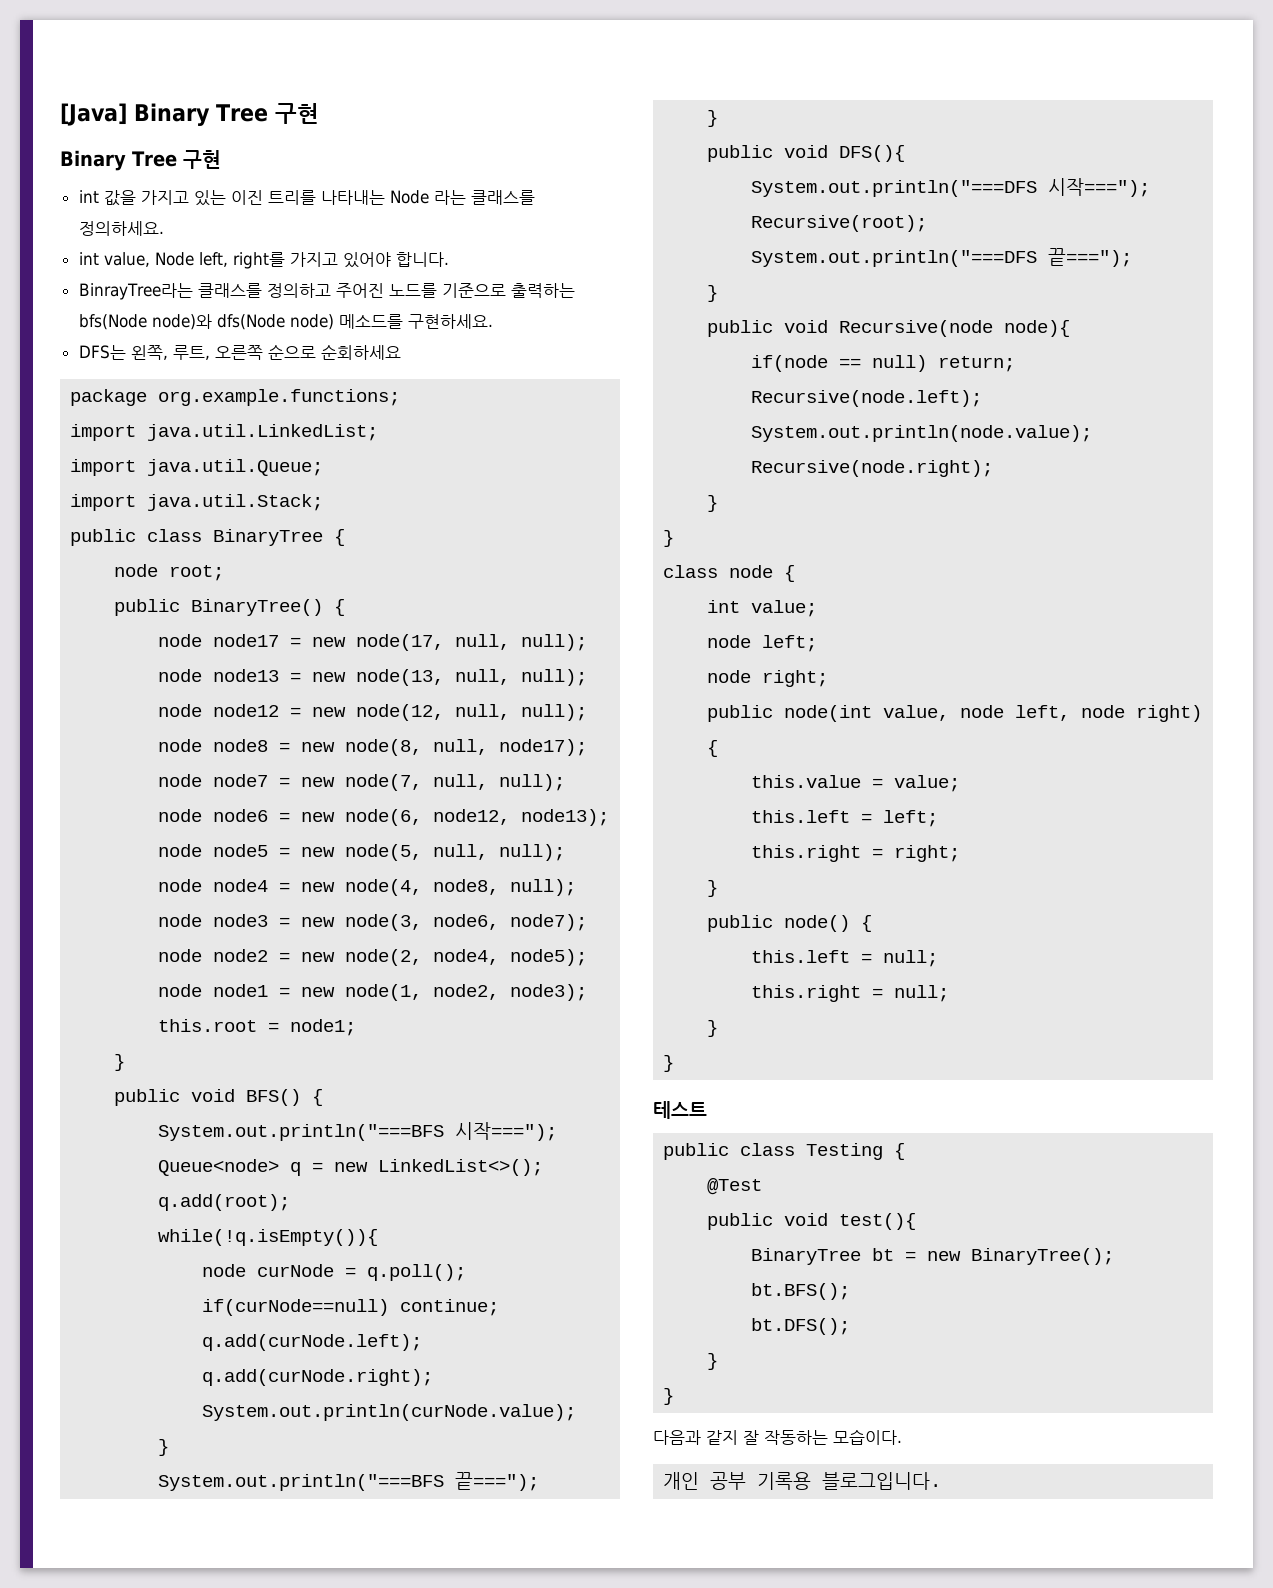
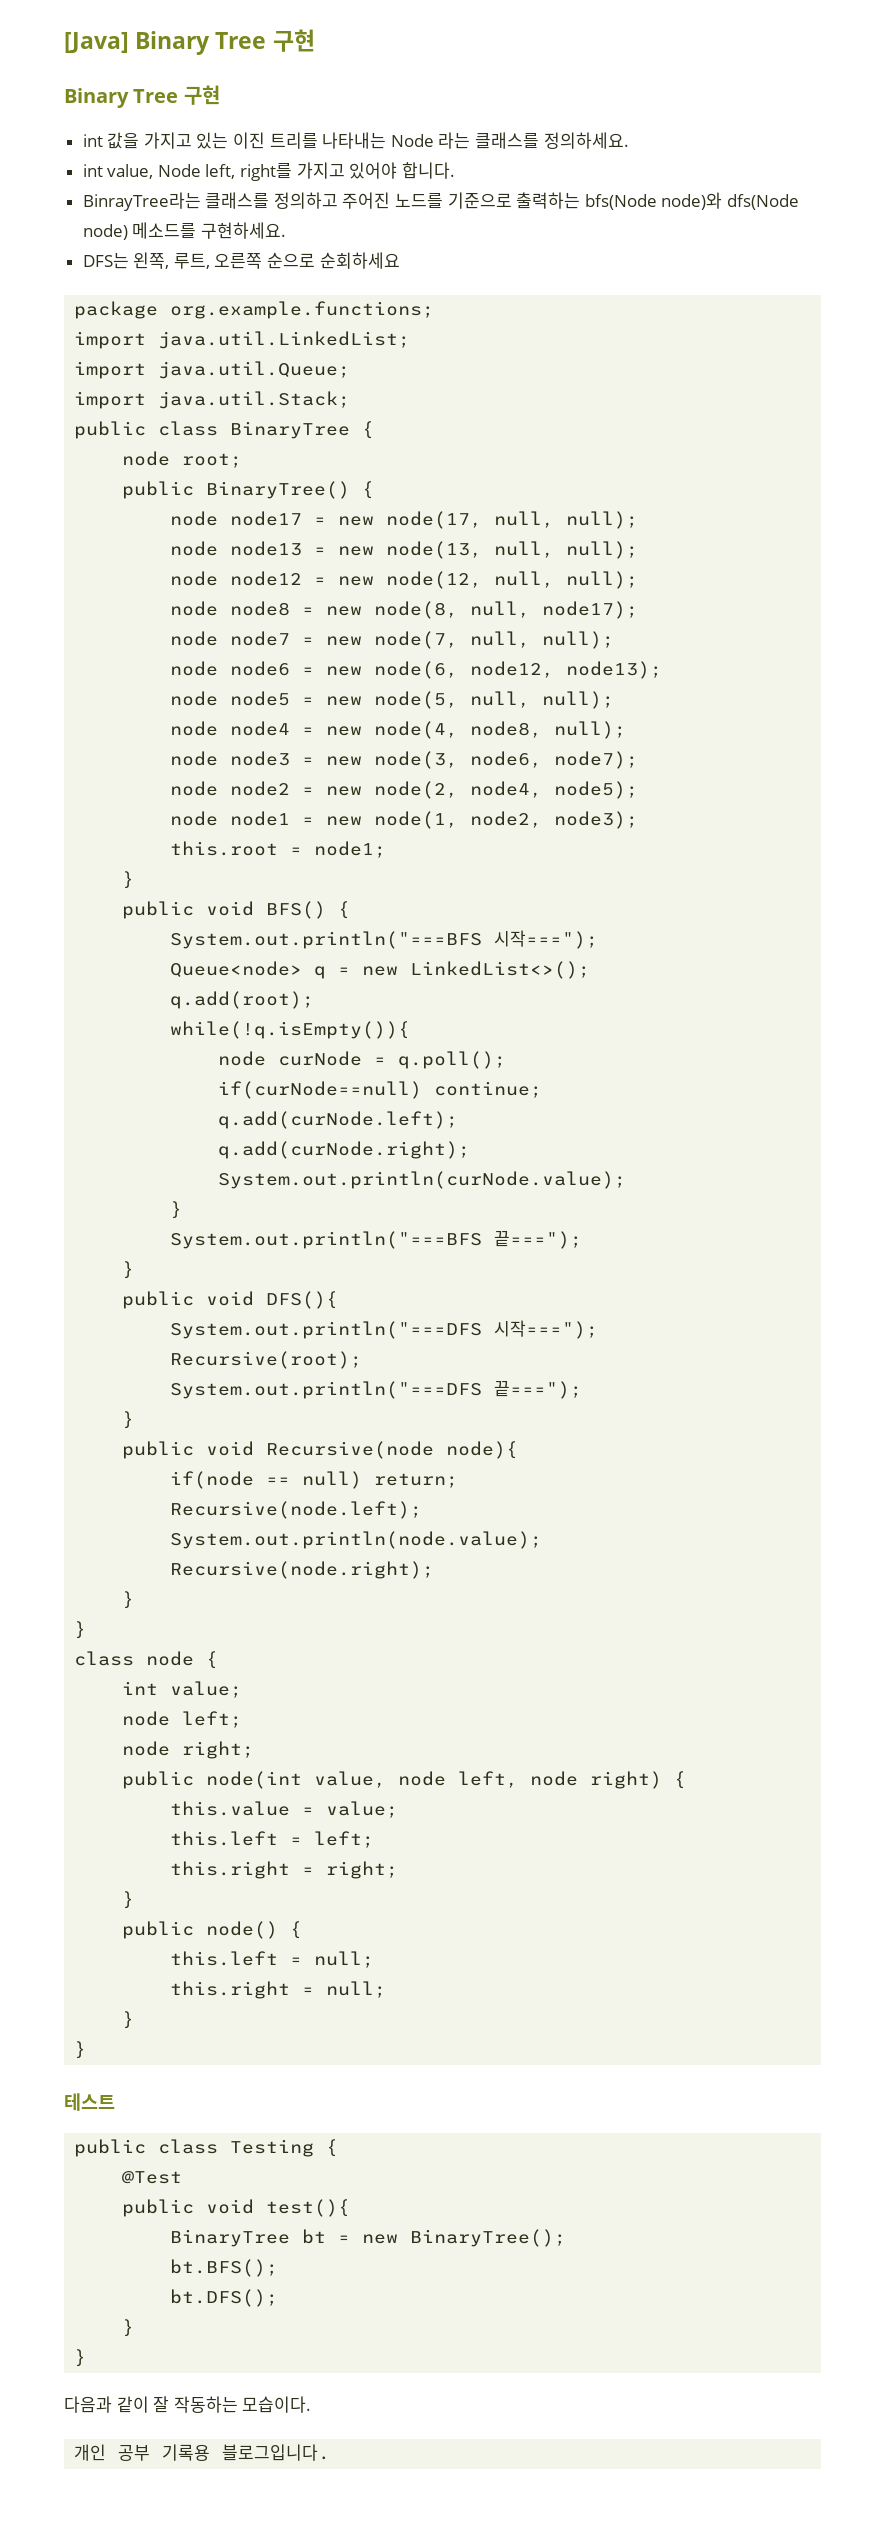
- 다음과 같지 잘 작동하는 모습이다.
+ 다음과 같이 잘 작동하는 모습이다.

